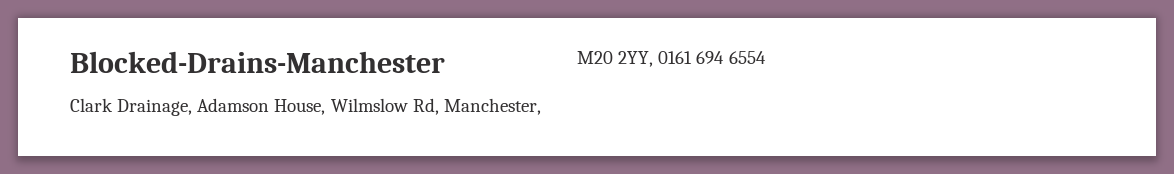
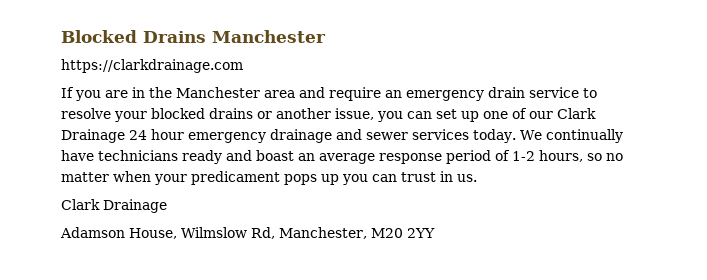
- Blocked-Drains-Manchester
- Clark Drainage, Adamson House, Wilmslow Rd, Manchester, M20 2YY, 0161 694 6554
+ Blocked Drains Manchester
+ https://clarkdrainage.com
+ If you are in the Manchester area and require an emergency drain service to resolve your blocked drains or another issue, you can set up one of our Clark Drainage 24 hour emergency drainage and sewer services today. We continually have technicians ready and boast an average response period of 1-2 hours, so no matter when your predicament pops up you can trust in us.
+ Clark Drainage
+ Adamson House, Wilmslow Rd, Manchester, M20 2YY

